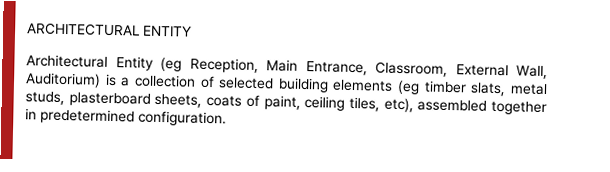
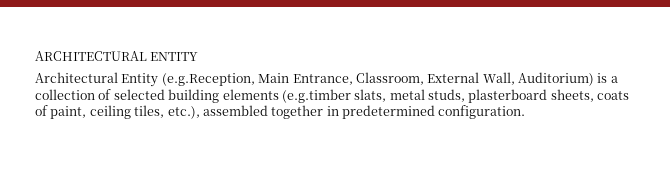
- Architectural Entity (eg Reception, Main Entrance, Classroom, External Wall, Auditorium) is a collection of selected building elements (eg timber slats, metal studs, plasterboard sheets, coats of paint, ceiling tiles, etc), assembled together in predetermined configuration.
+ Architectural Entity (e.g.Reception, Main Entrance, Classroom, External Wall, Auditorium) is a collection of selected building elements (e.g.timber slats, metal studs, plasterboard sheets, coats of paint, ceiling tiles, etc.), assembled together in predetermined configuration.

